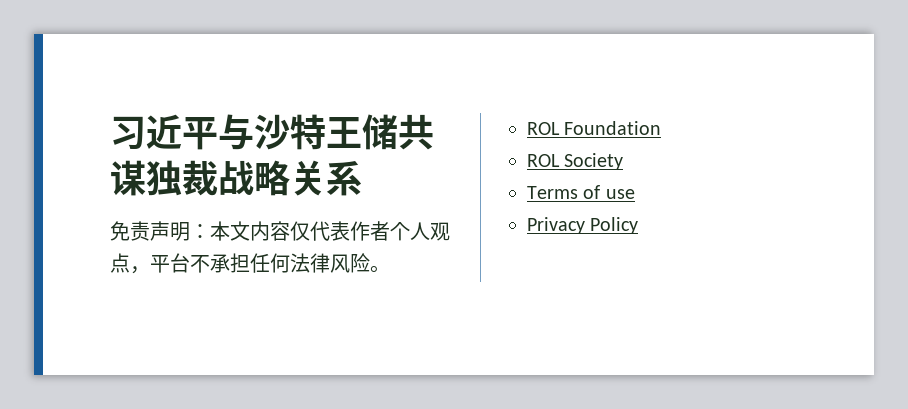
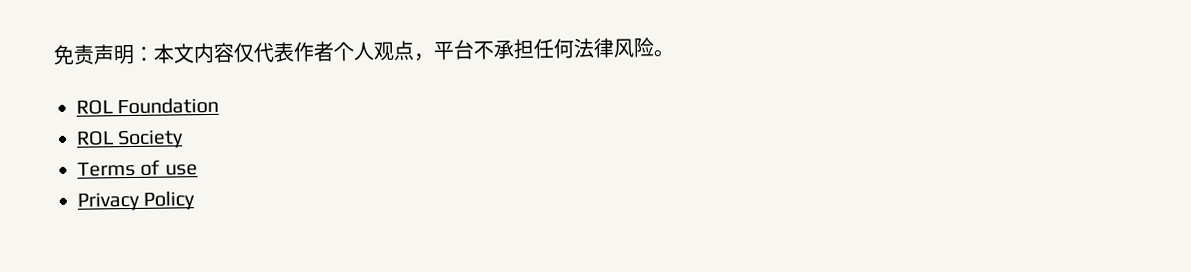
- 习近平与沙特王储共谋独裁战略关系

